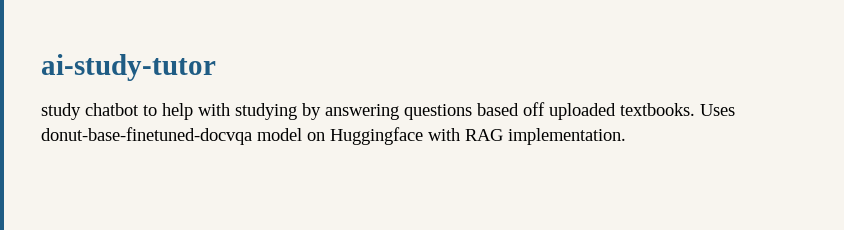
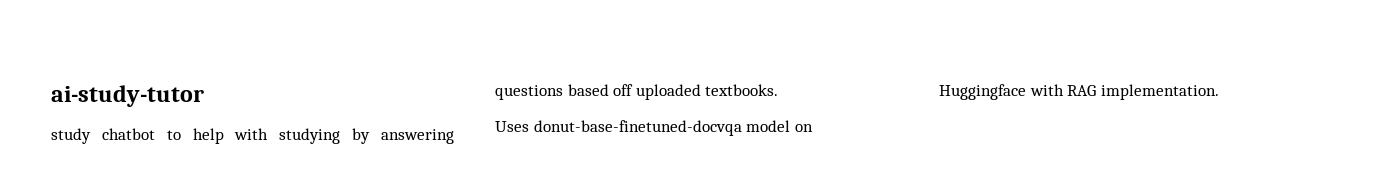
- study chatbot to help with studying by answering questions based off uploaded textbooks. Uses donut-base-finetuned-docvqa model on Huggingface with RAG implementation.
+ study chatbot to help with studying by answering questions based off uploaded textbooks.
+ Uses donut-base-finetuned-docvqa model on Huggingface with RAG implementation.

